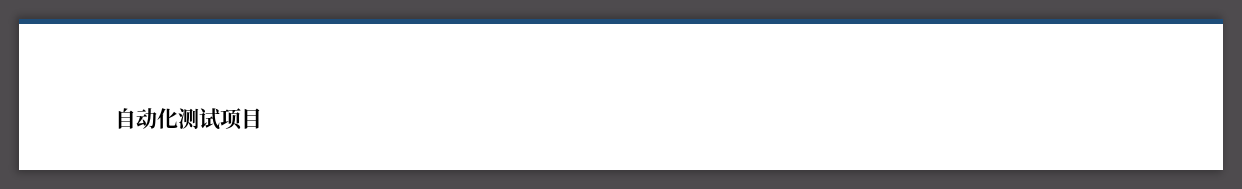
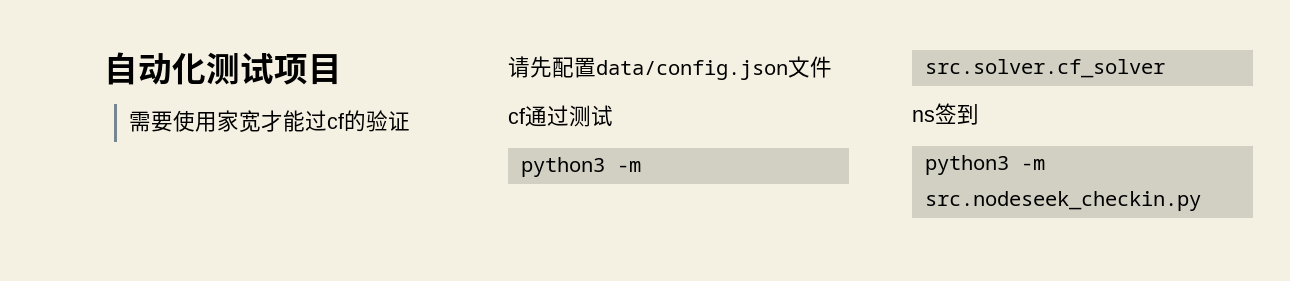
+ 需要使用家宽才能过cf的验证
+ 请先配置data/config.json文件
+ cf通过测试
+ python3 -m src.solver.cf_solver
+ ns签到
+ python3 -m src.nodeseek_checkin.py

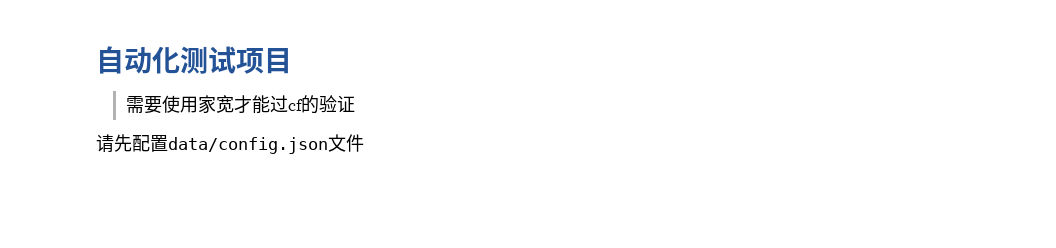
- cf通过测试
- python3 -m src.solver.cf_solver
- ns签到
- python3 -m src.nodeseek_checkin.py

